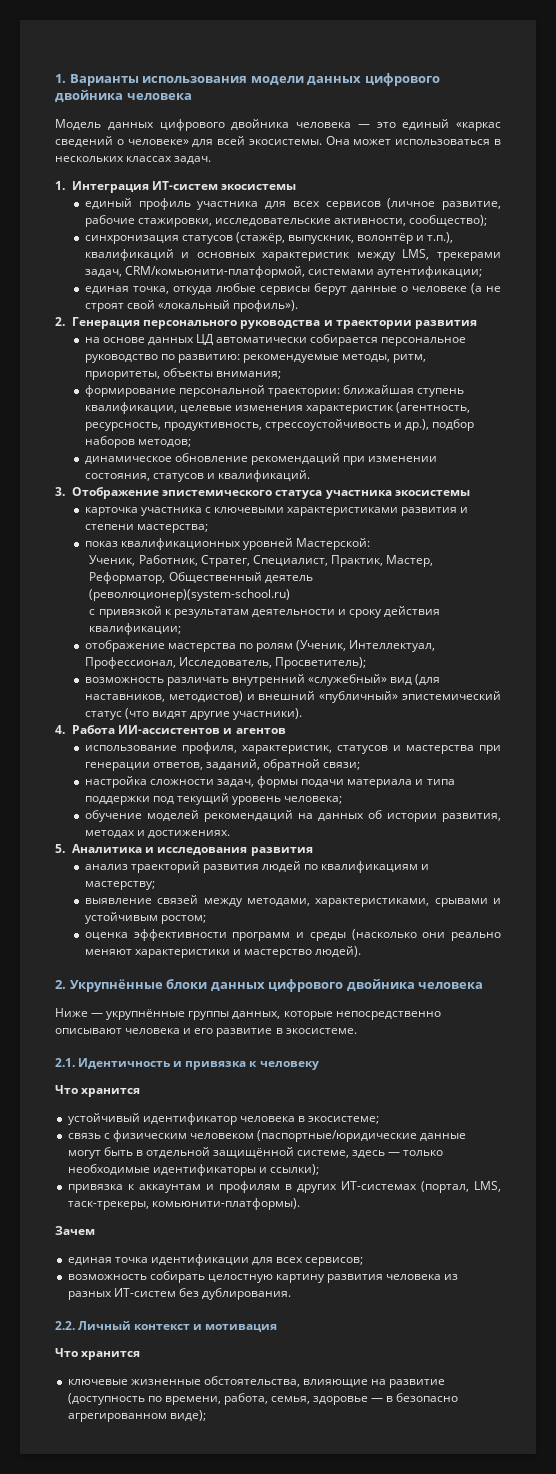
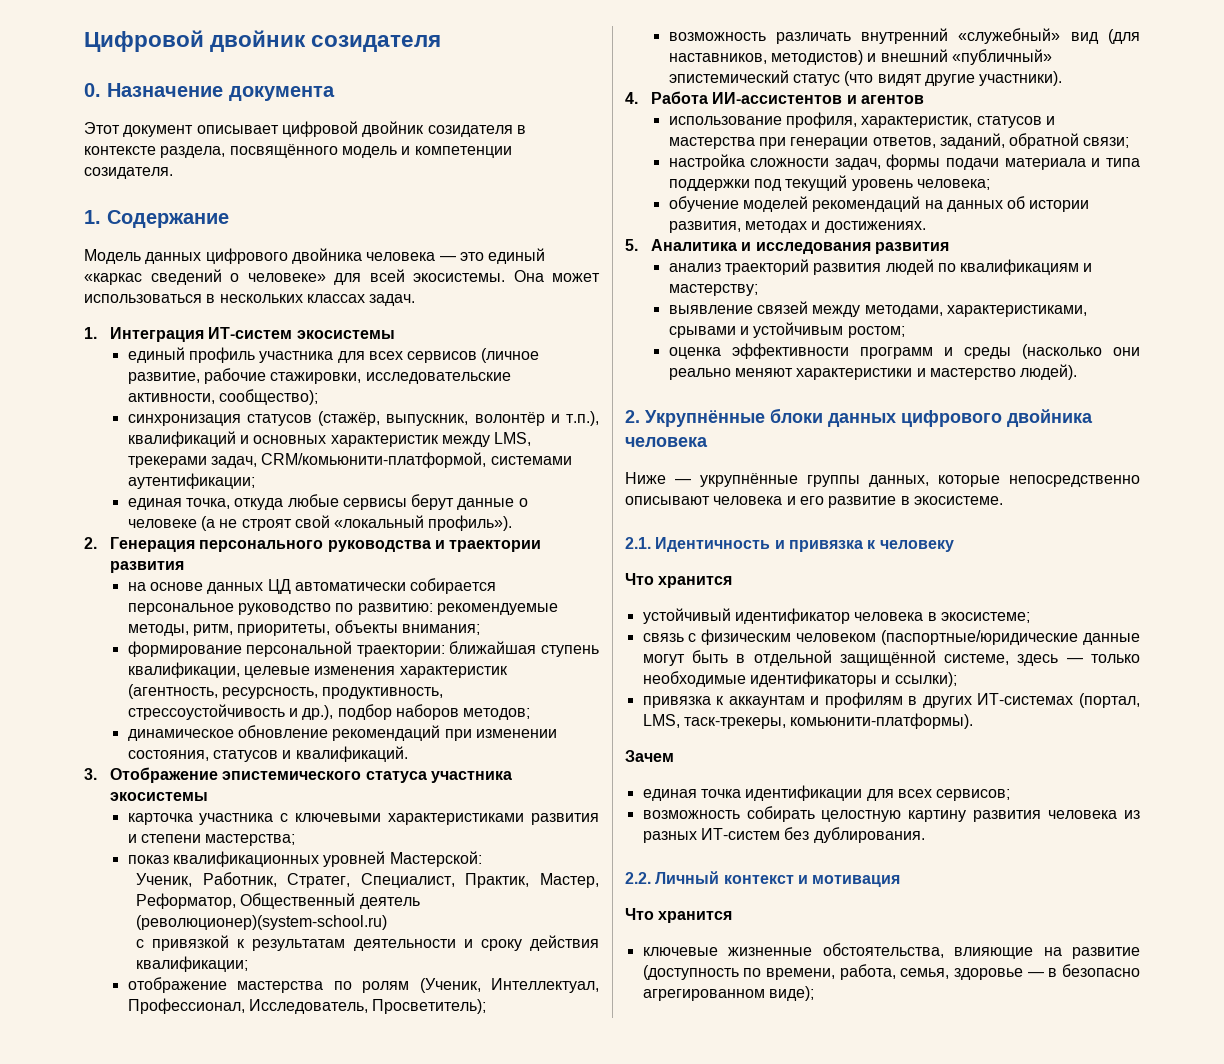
- 1. Варианты использования модели данных цифрового двойника человека
+ Цифровой двойник созидателя
+ 0. Назначение документа
+ Этот документ описывает цифровой двойник созидателя в контексте раздела, посвящённого модель и компетенции созидателя.
+ 1. Содержание

